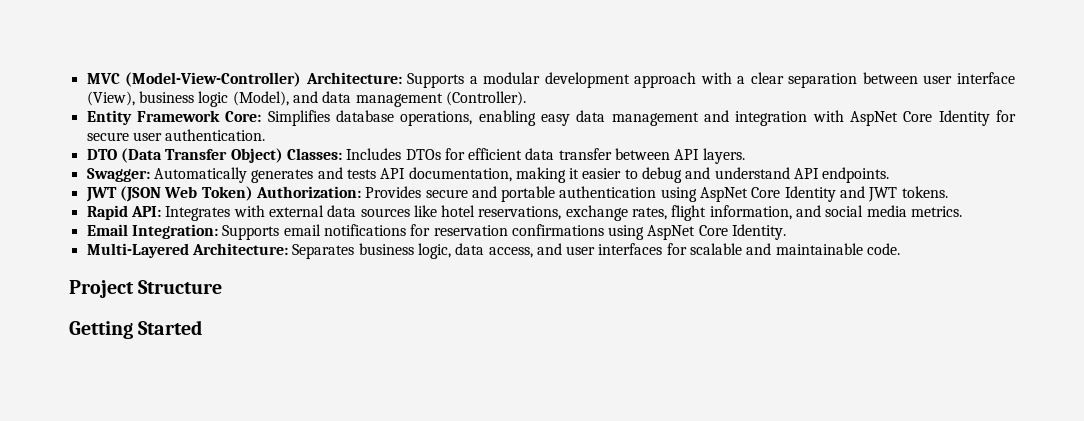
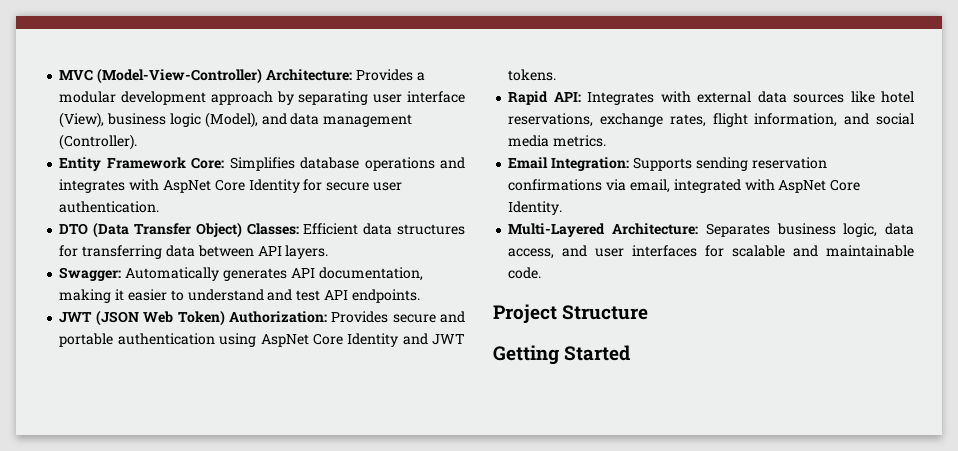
- MVC (Model-View-Controller) Architecture: Supports a modular development approach with a clear separation between user interface (View), business logic (Model), and data management (Controller).
+ MVC (Model-View-Controller) Architecture: Provides a modular development approach by separating user interface (View), business logic (Model), and data management (Controller).
- Entity Framework Core: Simplifies database operations, enabling easy data management and integration with AspNet Core Identity for secure user authentication.
+ Entity Framework Core: Simplifies database operations and integrates with AspNet Core Identity for secure user authentication.
- DTO (Data Transfer Object) Classes: Includes DTOs for efficient data transfer between API layers.
+ DTO (Data Transfer Object) Classes: Efficient data structures for transferring data between API layers.
- Swagger: Automatically generates and tests API documentation, making it easier to debug and understand API endpoints.
+ Swagger: Automatically generates API documentation, making it easier to understand and test API endpoints.
- Email Integration: Supports email notifications for reservation confirmations using AspNet Core Identity.
+ Email Integration: Supports sending reservation confirmations via email, integrated with AspNet Core Identity.

